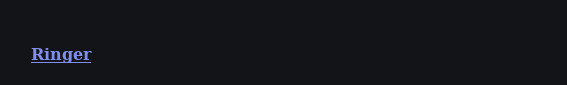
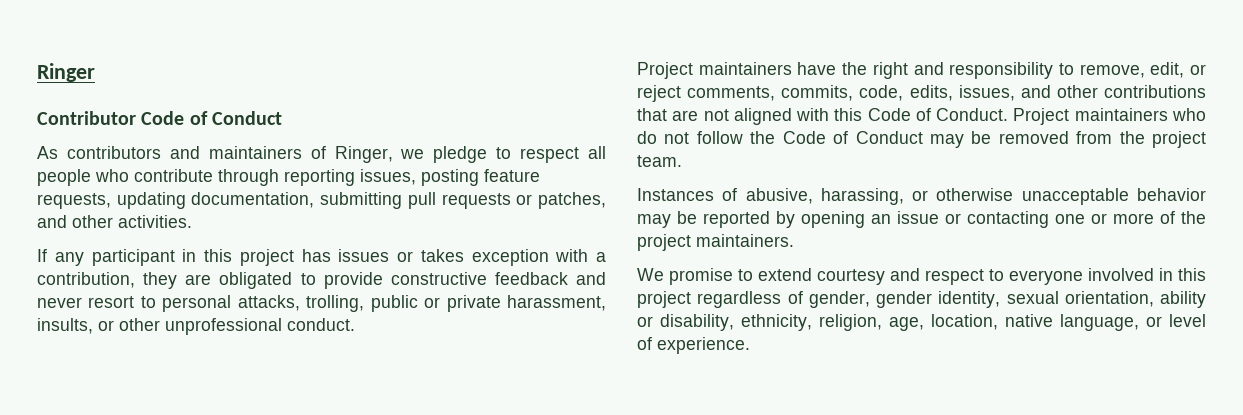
+ Contributor Code of Conduct
+ As contributors and maintainers of Ringer, we pledge to respect all people who contribute through reporting issues, posting feature requests, updating documentation, submitting pull requests or patches, and other activities.
+ If any participant in this project has issues or takes exception with a contribution, they are obligated to provide constructive feedback and never resort to personal attacks, trolling, public or private harassment, insults, or other unprofessional conduct.
+ Project maintainers have the right and responsibility to remove, edit, or reject comments, commits, code, edits, issues, and other contributions that are not aligned with this Code of Conduct. Project maintainers who do not follow the Code of Conduct may be removed from the project team.
+ Instances of abusive, harassing, or otherwise unacceptable behavior may be reported by opening an issue or contacting one or more of the project maintainers.
+ We promise to extend courtesy and respect to everyone involved in this project regardless of gender, gender identity, sexual orientation, ability or disability, ethnicity, religion, age, location, native language, or level of experience.

